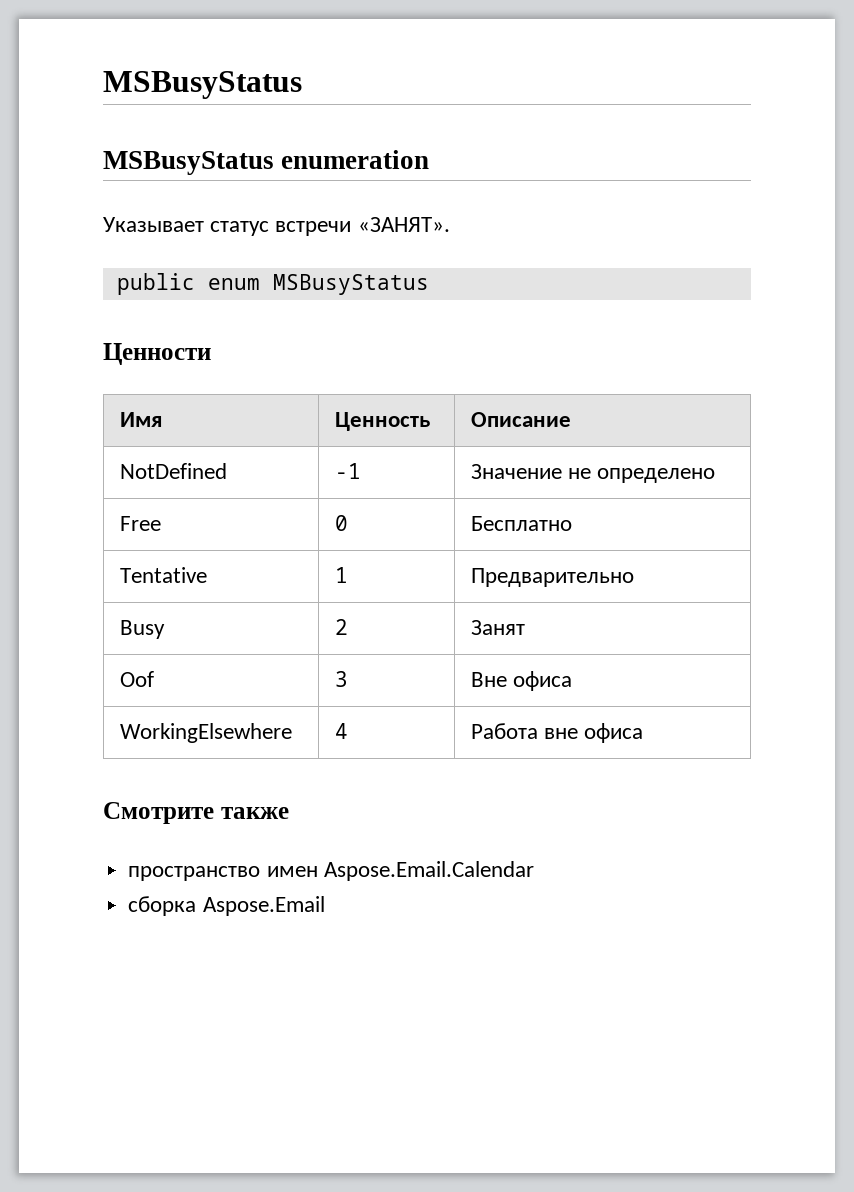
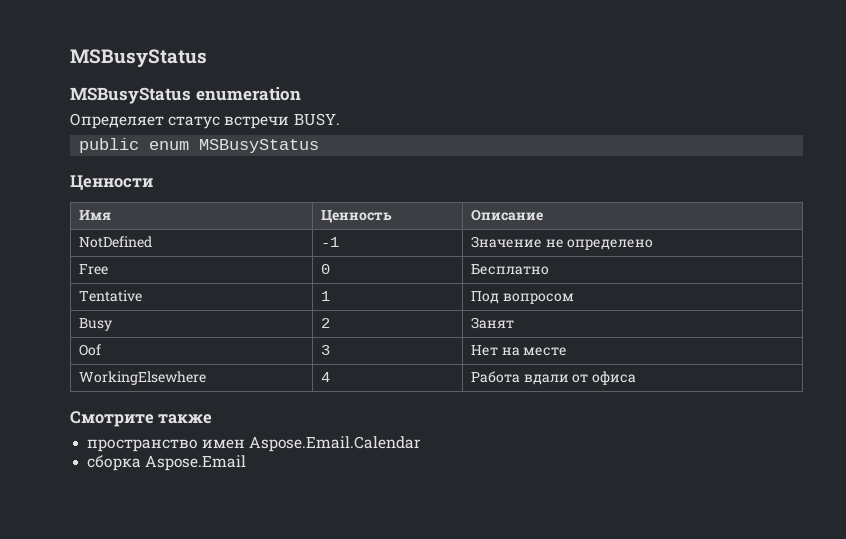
- Указывает статус встречи «ЗАНЯТ».
+ Определяет статус встречи BUSY.
- Tentative | 1 | Предварительно
+ Tentative | 1 | Под вопросом
- Oof | 3 | Вне офиса
+ Oof | 3 | Нет на месте
- WorkingElsewhere | 4 | Работа вне офиса
+ WorkingElsewhere | 4 | Работа вдали от офиса

